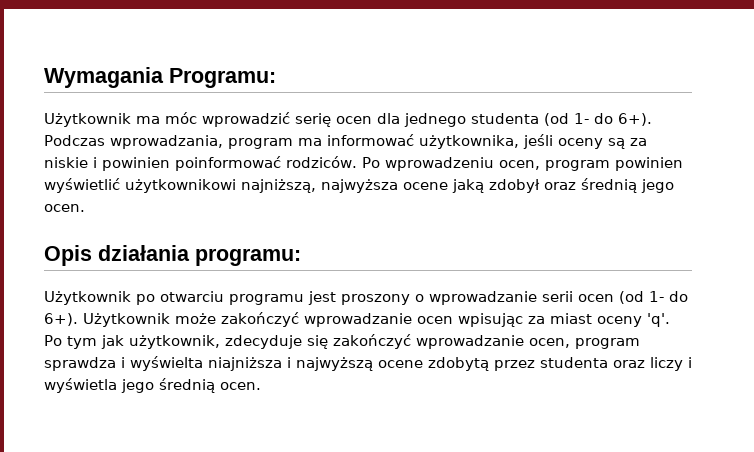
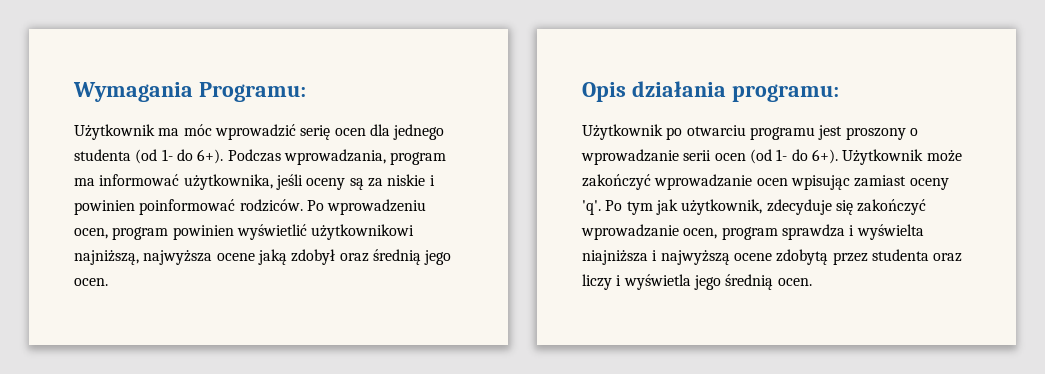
- Użytkownik może zakończyć wprowadzanie ocen wpisując za miast oceny 'q'.
+ Użytkownik może zakończyć wprowadzanie ocen wpisując zamiast oceny 'q'.

